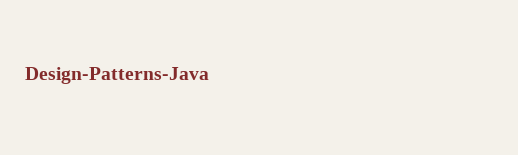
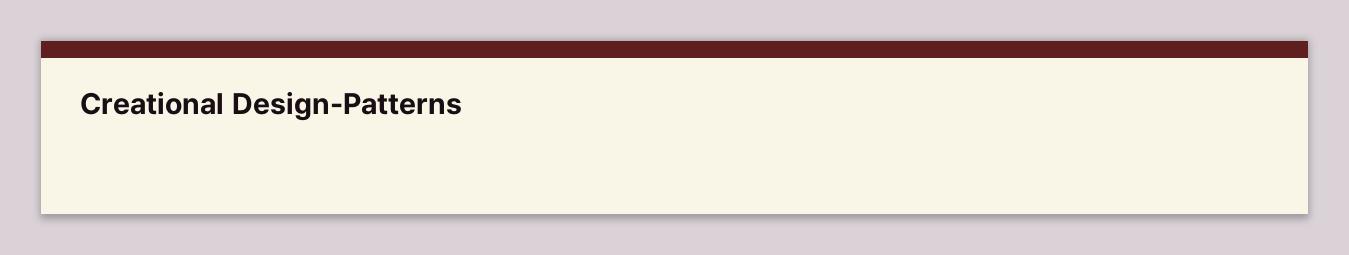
- Design-Patterns-Java
+ Creational Design-Patterns

